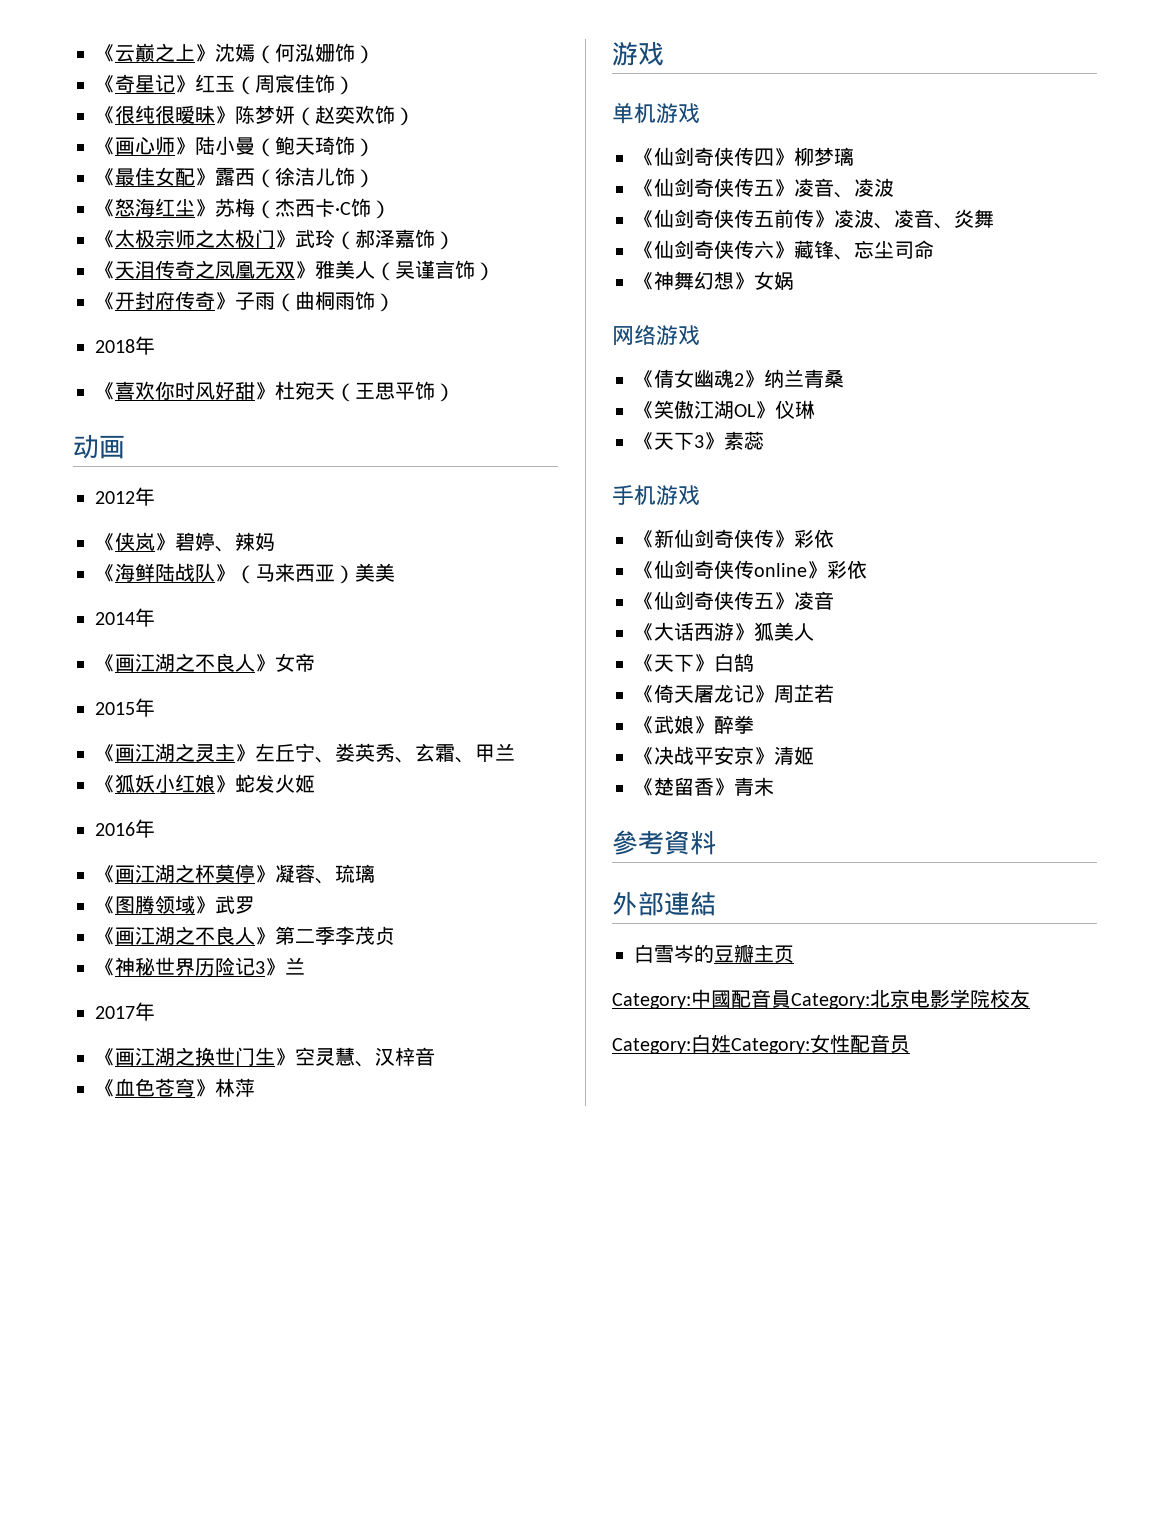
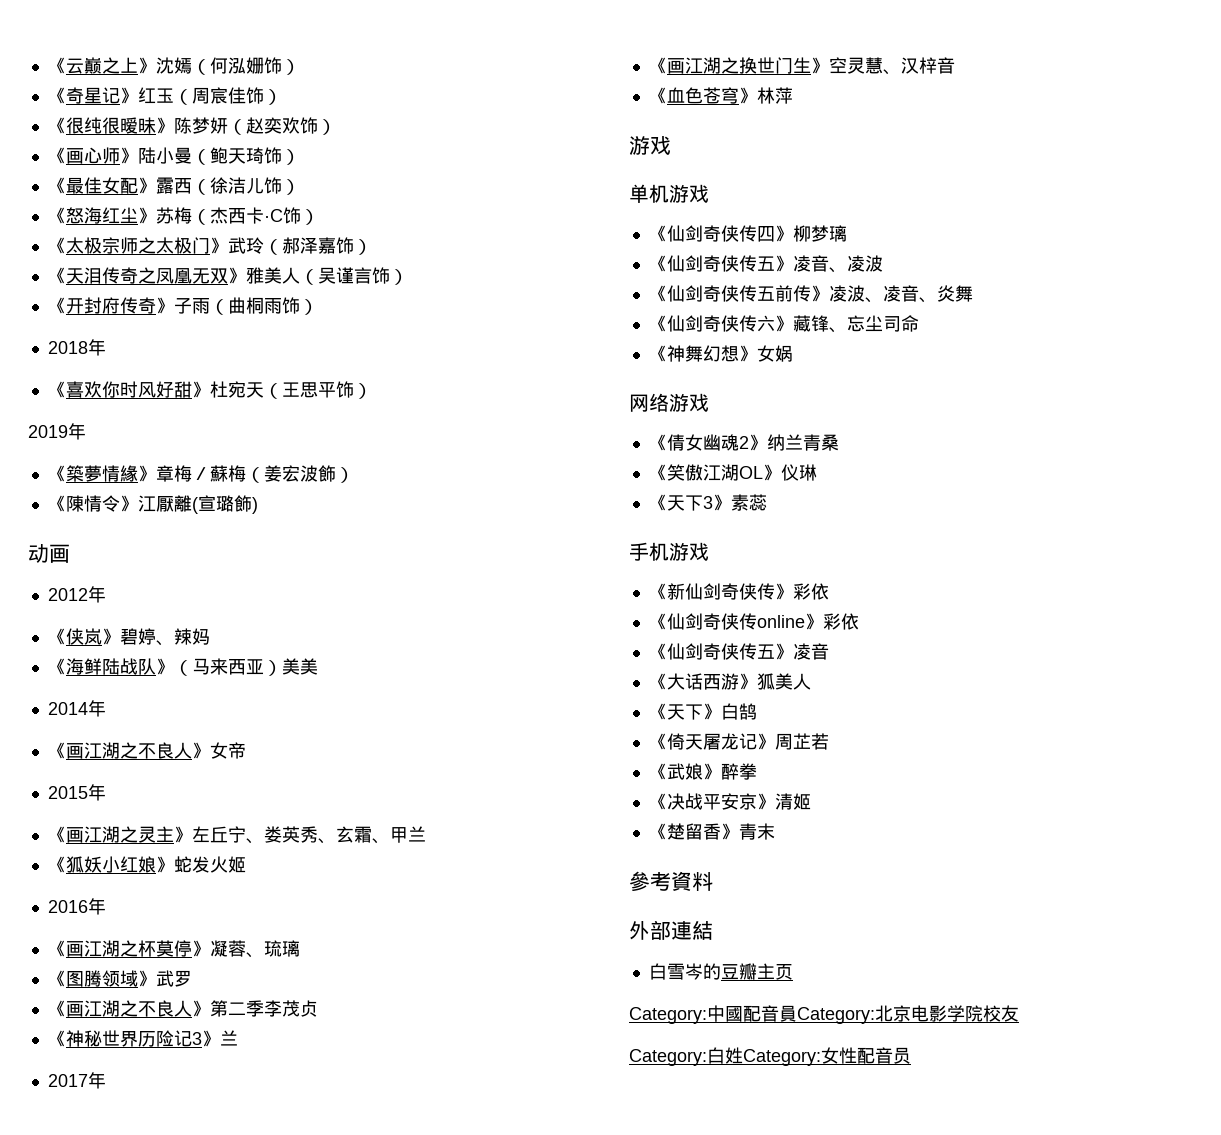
+ 2019年
+ 《築夢情緣》章梅／蘇梅（姜宏波飾）
+ 《陳情令》江厭離(宣璐飾)

